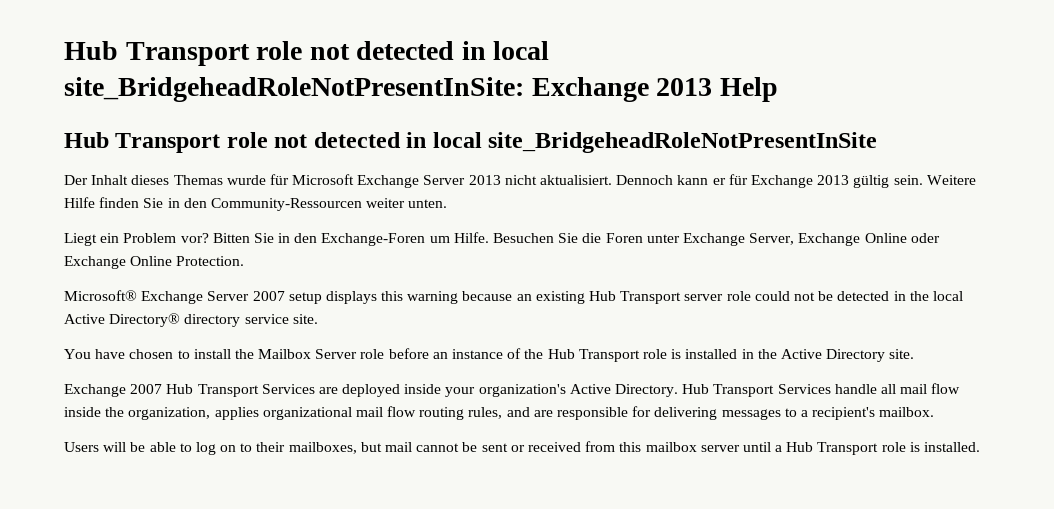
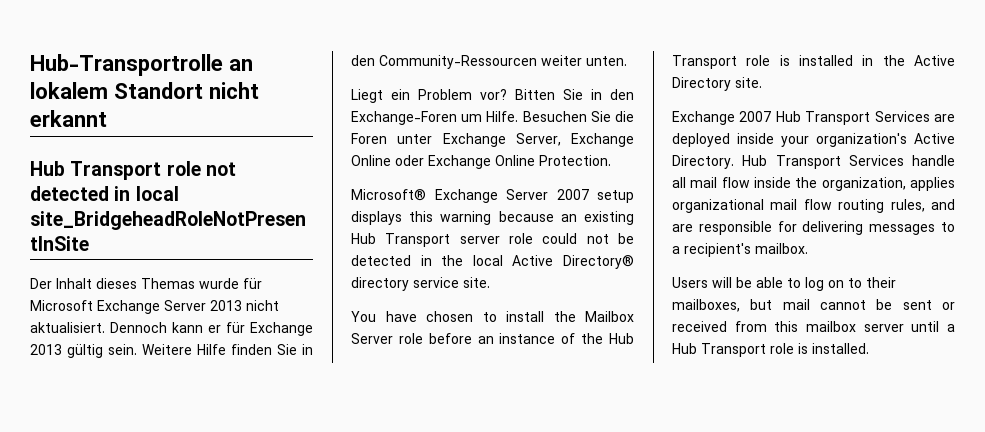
- Hub Transport role not detected in local site_BridgeheadRoleNotPresentInSite: Exchange 2013 Help
+ Hub-Transportrolle an lokalem Standort nicht erkannt

